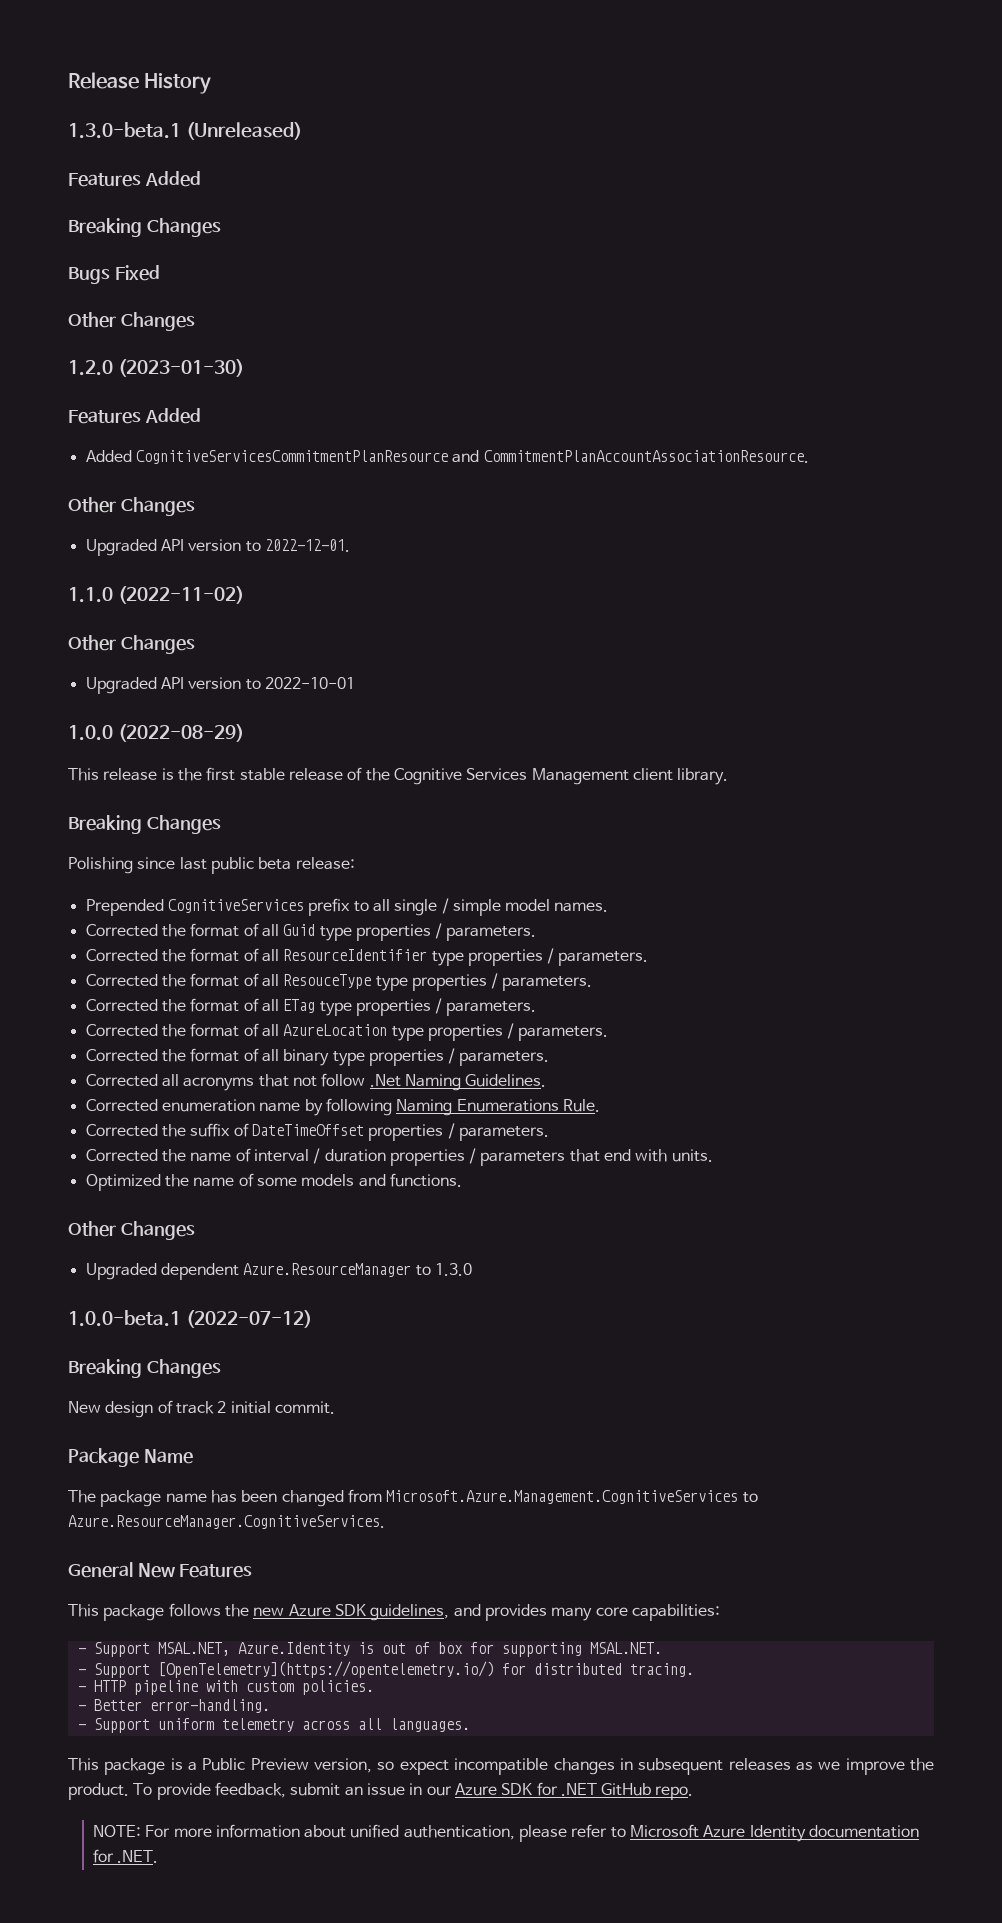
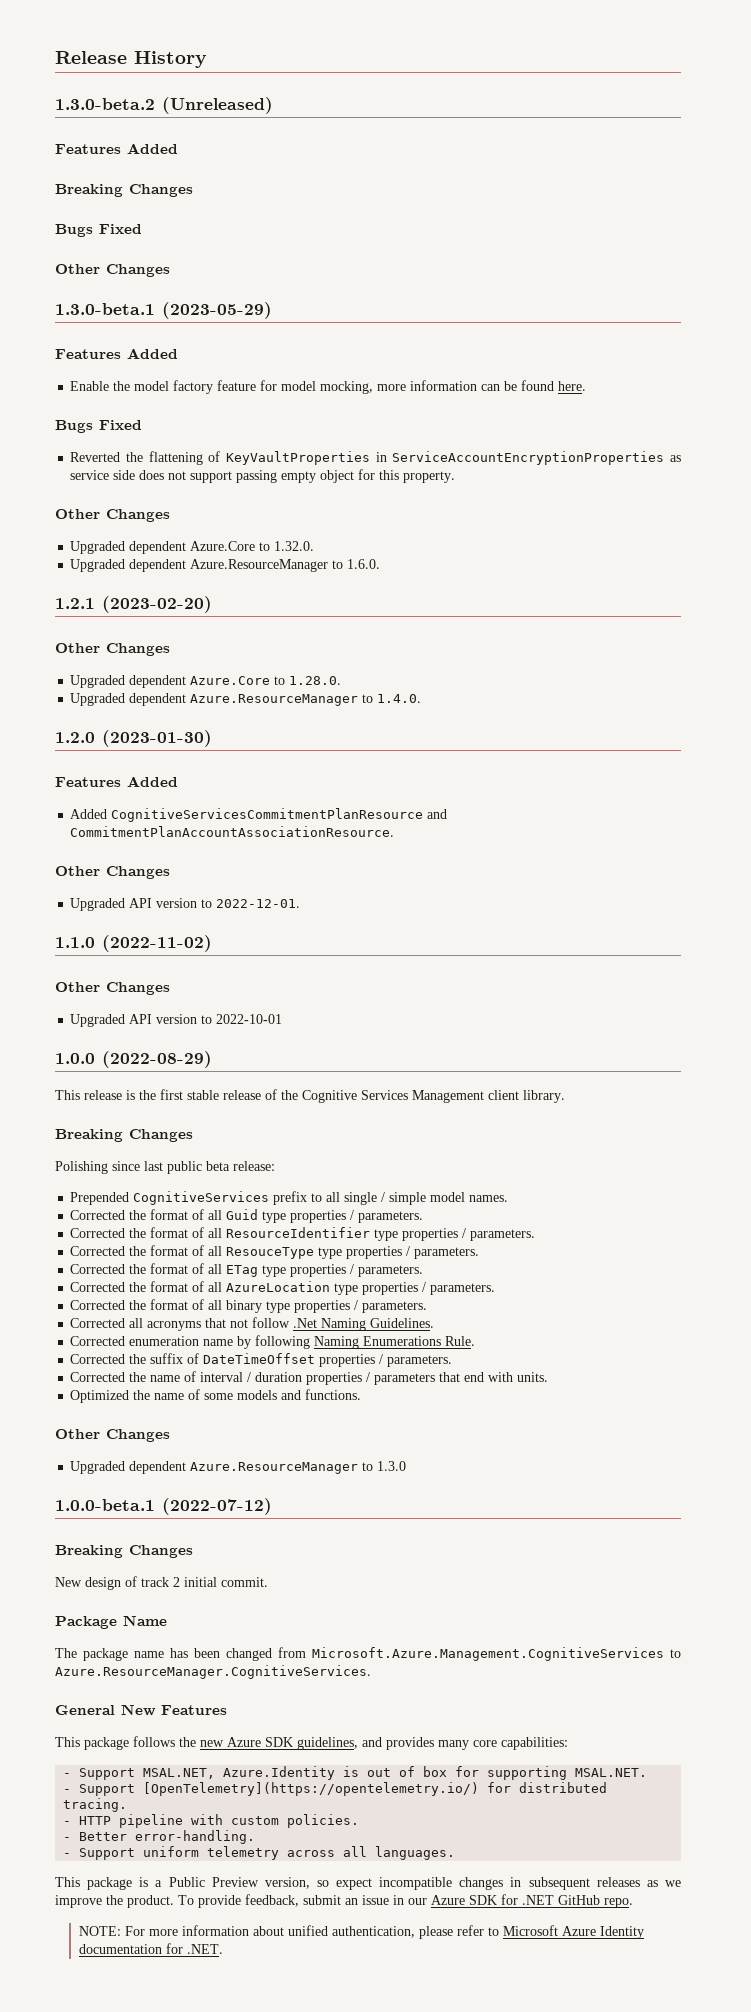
- 1.3.0-beta.1 (Unreleased)
+ 1.3.0-beta.2 (Unreleased)
+ 1.3.0-beta.1 (2023-05-29)
+ Features Added
+ Enable the model factory feature for model mocking, more information can be found here.
+ Bugs Fixed
+ Reverted the flattening of KeyVaultProperties in ServiceAccountEncryptionProperties as service side does not support passing empty object for this property.
+ Other Changes
+ Upgraded dependent Azure.Core to 1.32.0.
+ Upgraded dependent Azure.ResourceManager to 1.6.0.
+ 1.2.1 (2023-02-20)
+ Other Changes
+ Upgraded dependent Azure.Core to 1.28.0.
+ Upgraded dependent Azure.ResourceManager to 1.4.0.

